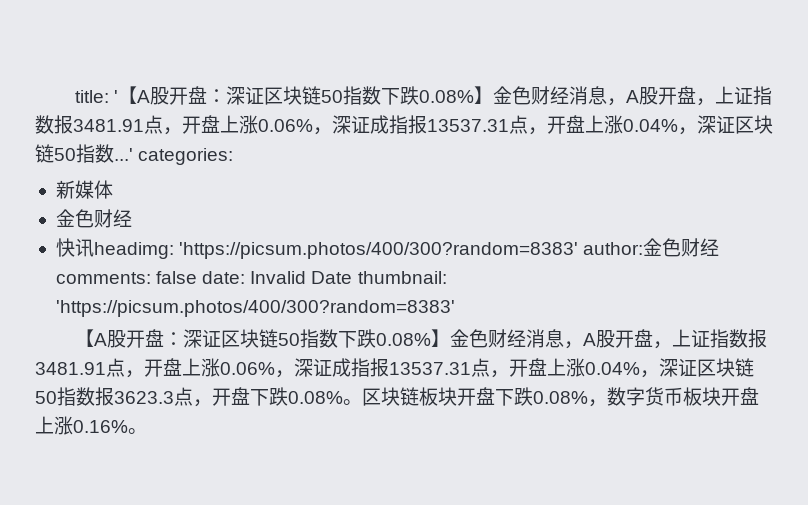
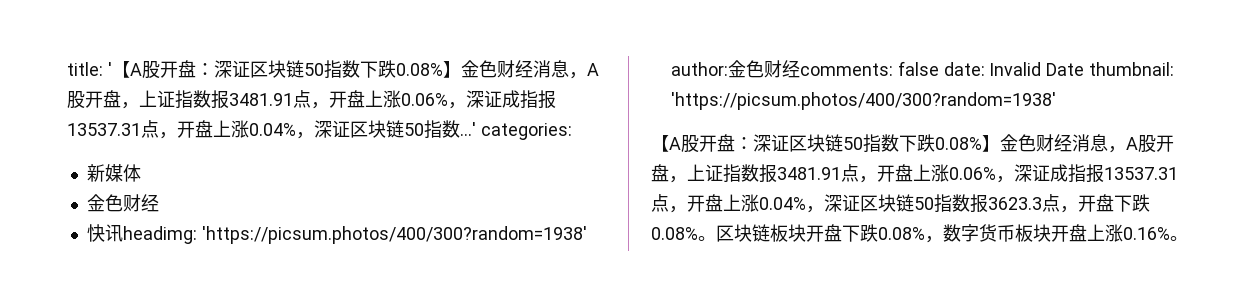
- 快讯headimg: 'https://picsum.photos/400/300?random=8383' author:金色财经comments: false date: Invalid Date thumbnail: 'https://picsum.photos/400/300?random=8383'
+ 快讯headimg: 'https://picsum.photos/400/300?random=1938' author:金色财经comments: false date: Invalid Date thumbnail: 'https://picsum.photos/400/300?random=1938'

